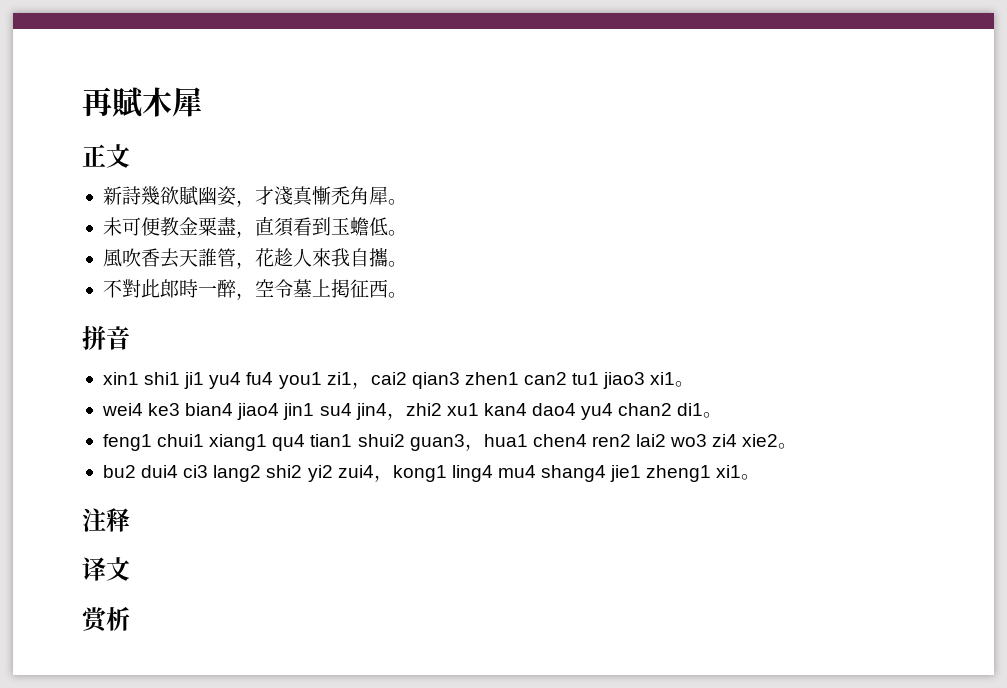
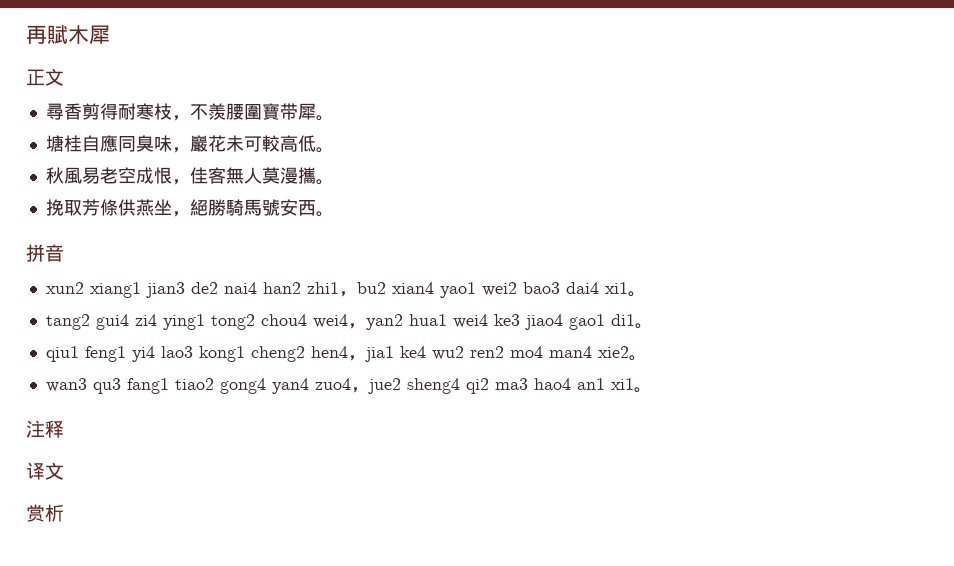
- 新詩幾欲賦幽姿，才淺真慚禿角犀。
- 未可便教金粟盡，直須看到玉蟾低。
- 風吹香去天誰管，花趁人來我自攜。
- 不對此郎時一醉，空令墓上掲征西。
+ 尋香剪得耐寒枝，不羨腰圍寶带犀。
+ 塘桂自應同臭味，巖花未可較高低。
+ 秋風易老空成恨，佳客無人莫漫攜。
+ 挽取芳條供燕坐，絕勝騎馬號安西。
  拼音
- xin1 shi1 ji1 yu4 fu4 you1 zi1，cai2 qian3 zhen1 can2 tu1 jiao3 xi1。
- wei4 ke3 bian4 jiao4 jin1 su4 jin4，zhi2 xu1 kan4 dao4 yu4 chan2 di1。
- feng1 chui1 xiang1 qu4 tian1 shui2 guan3，hua1 chen4 ren2 lai2 wo3 zi4 xie2。
- bu2 dui4 ci3 lang2 shi2 yi2 zui4，kong1 ling4 mu4 shang4 jie1 zheng1 xi1。
+ xun2 xiang1 jian3 de2 nai4 han2 zhi1，bu2 xian4 yao1 wei2 bao3 dai4 xi1。
+ tang2 gui4 zi4 ying1 tong2 chou4 wei4，yan2 hua1 wei4 ke3 jiao4 gao1 di1。
+ qiu1 feng1 yi4 lao3 kong1 cheng2 hen4，jia1 ke4 wu2 ren2 mo4 man4 xie2。
+ wan3 qu3 fang1 tiao2 gong4 yan4 zuo4，jue2 sheng4 qi2 ma3 hao4 an1 xi1。

